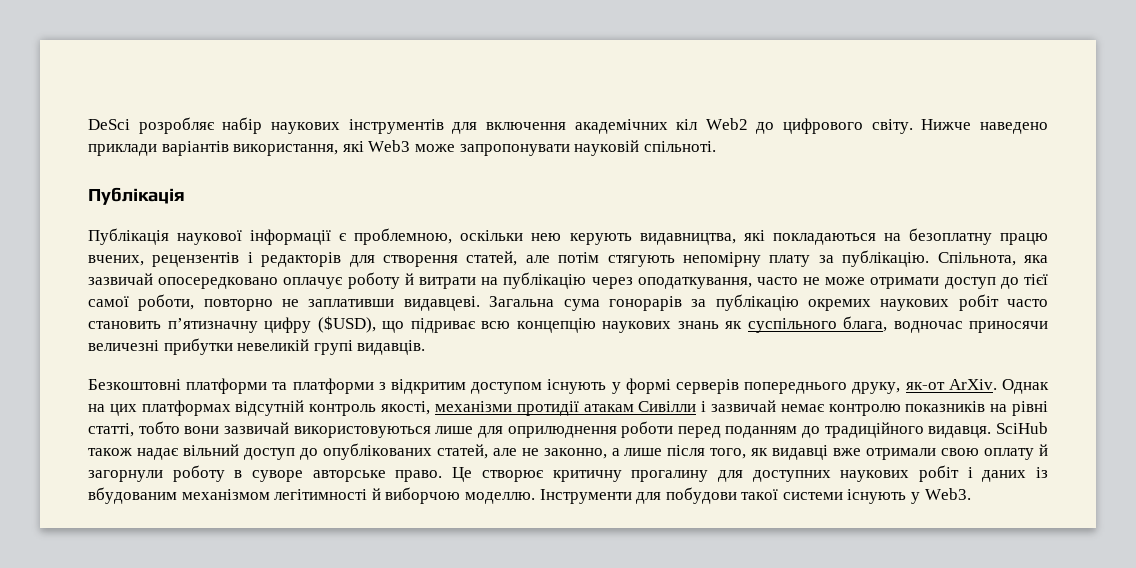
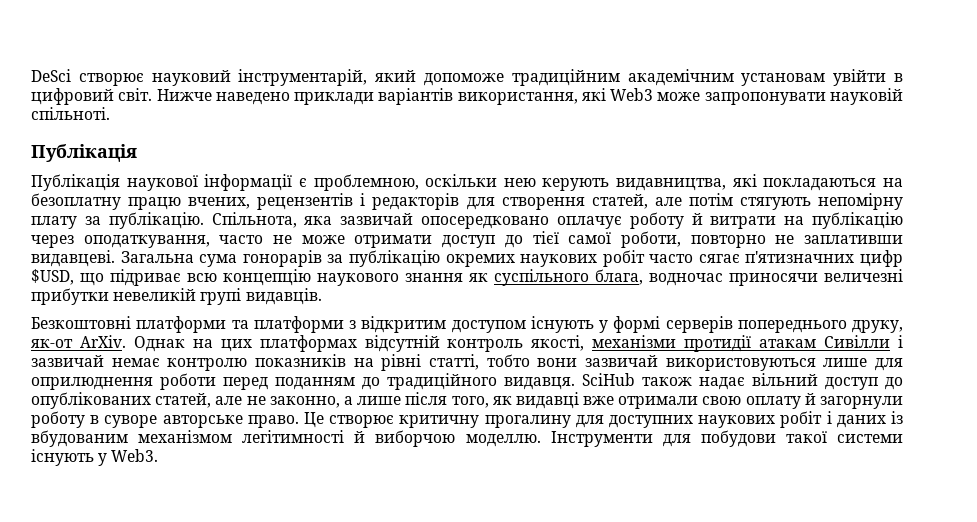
- DeSci розробляє набір наукових інструментів для включення академічних кіл Web2 до цифрового світу.
+ DeSci створює науковий інструментарій, який допоможе традиційним академічним установам увійти в цифровий світ.
- Загальна сума гонорарів за публікацію окремих наукових робіт часто становить п’ятизначну цифру ($USD), що підриває всю концепцію наукових знань як суспільного блага, водночас приносячи величезні прибутки невеликій групі видавців.
+ Загальна сума гонорарів за публікацію окремих наукових робіт часто сягає п'ятизначних цифр $USD, що підриває всю концепцію наукового знання як суспільного блага, водночас приносячи величезні прибутки невеликій групі видавців.

